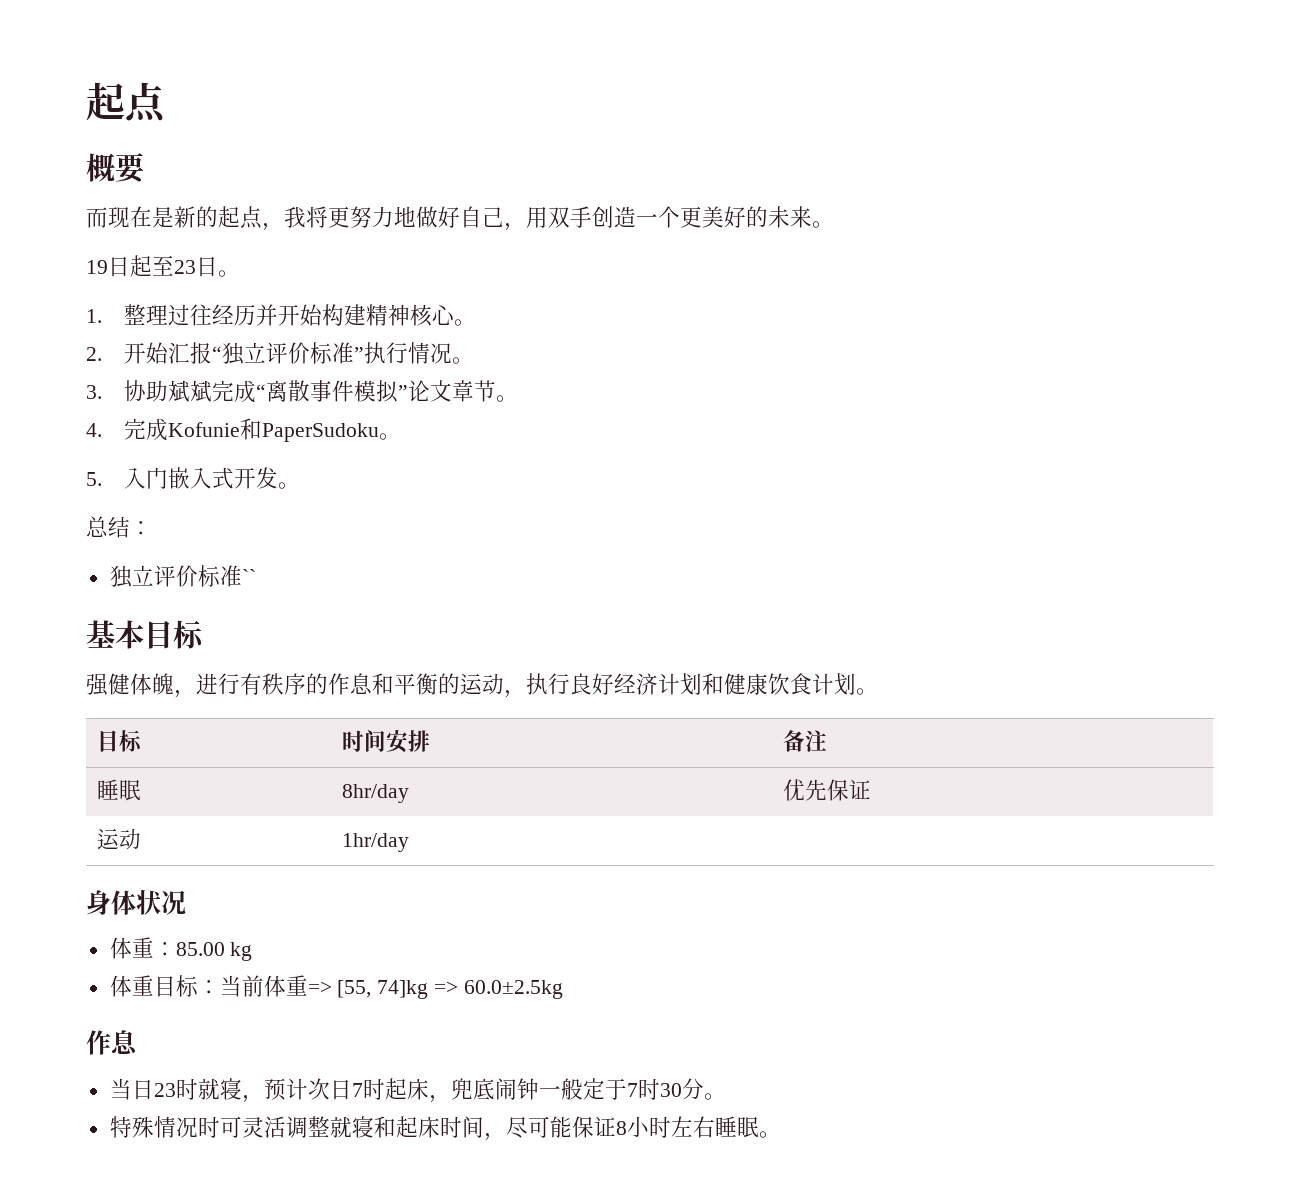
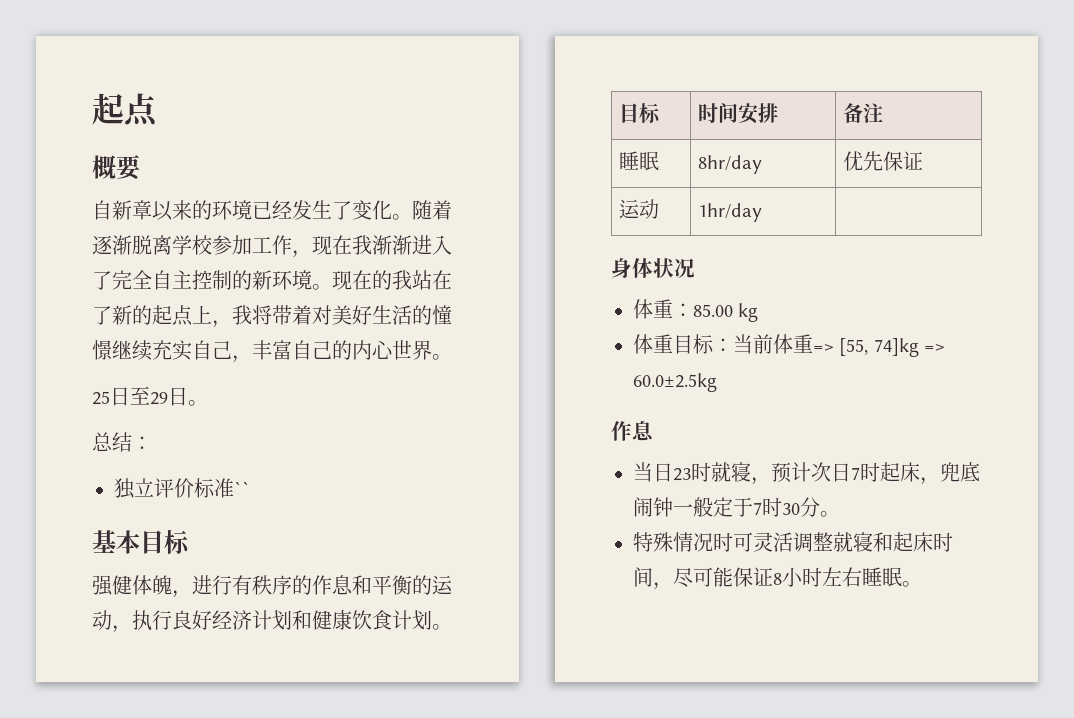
- 而现在是新的起点，我将更努力地做好自己，用双手创造一个更美好的未来。
- 19日起至23日。
- 1.整理过往经历并开始构建精神核心。
- 2.开始汇报“独立评价标准”执行情况。
- 3.协助斌斌完成“离散事件模拟”论文章节。
- 4.完成Kofunie和PaperSudoku。
- 5.入门嵌入式开发。
+ 自新章以来的环境已经发生了变化。随着逐渐脱离学校参加工作，现在我渐渐进入了完全自主控制的新环境。现在的我站在了新的起点上，我将带着对美好生活的憧憬继续充实自己，丰富自己的内心世界。
+ 25日至29日。

